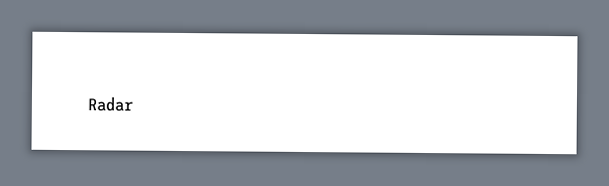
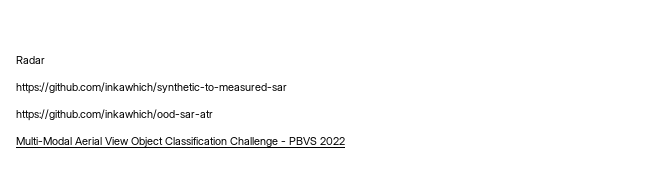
+ https://github.com/inkawhich/synthetic-to-measured-sar
+ https://github.com/inkawhich/ood-sar-atr
+ Multi-Modal Aerial View Object Classification Challenge - PBVS 2022

